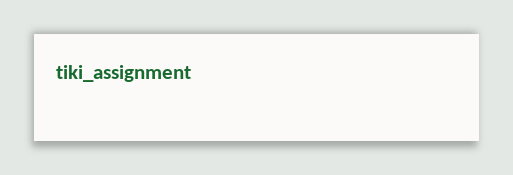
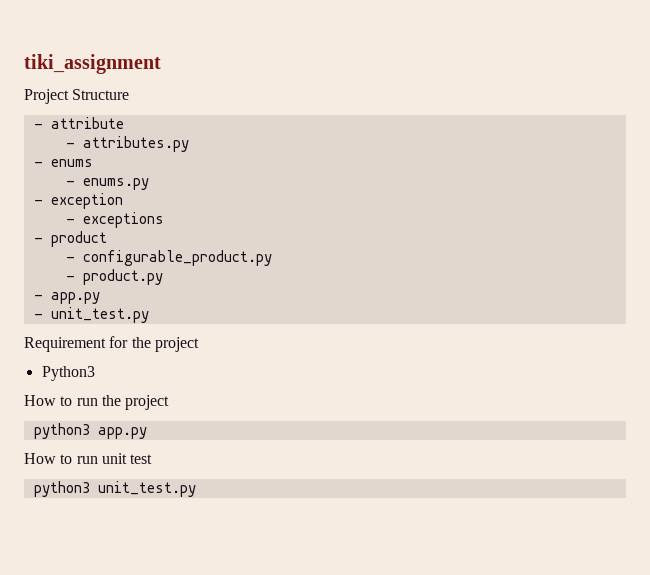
+ Project Structure
+ - attribute
+ - attributes.py
+ - enums
+ - enums.py
+ - exception
+ - exceptions
+ - product
+ - configurable_product.py
+ - product.py
+ - app.py
+ - unit_test.py
+ Requirement for the project
+ Python3
+ How to run the project
+ python3 app.py
+ How to run unit test
+ python3 unit_test.py

